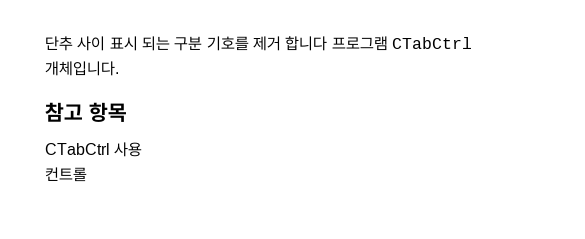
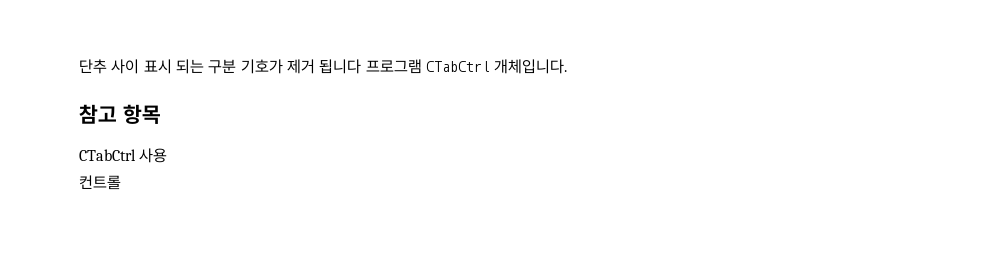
- 단추 사이 표시 되는 구분 기호를 제거 합니다 프로그램 CTabCtrl 개체입니다.
+ 단추 사이 표시 되는 구분 기호가 제거 됩니다 프로그램 CTabCtrl 개체입니다.

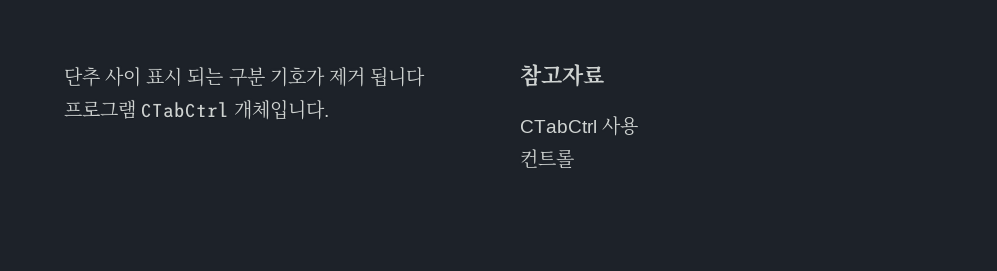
- 참고 항목
+ 참고자료

